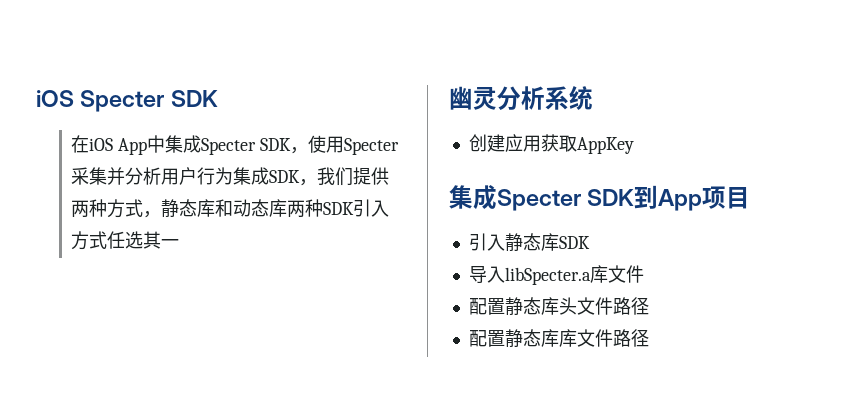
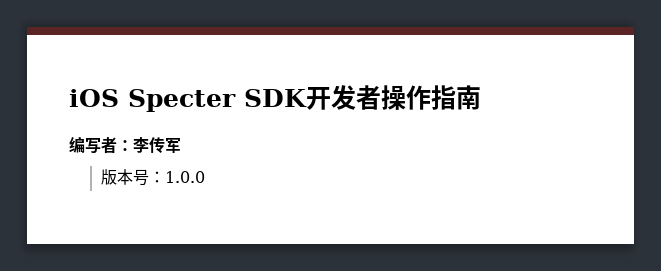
- iOS Specter SDK
- 在iOS App中集成Specter SDK，使用Specter采集并分析用户行为集成SDK，我们提供两种方式，静态库和动态库两种SDK引入方式任选其一
- 幽灵分析系统
- 创建应用获取AppKey
- 集成Specter SDK到App项目
- 引入静态库SDK
- 导入libSpecter.a库文件
- 配置静态库头文件路径
- 配置静态库库文件路径
+ iOS Specter SDK开发者操作指南
+ 编写者：李传军
+ 版本号：1.0.0

